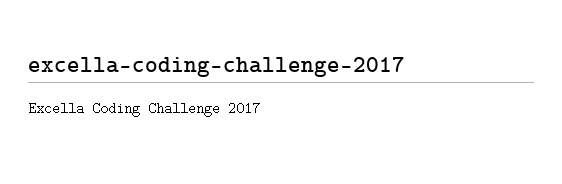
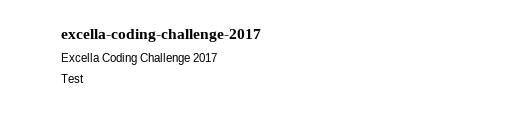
+ Test

